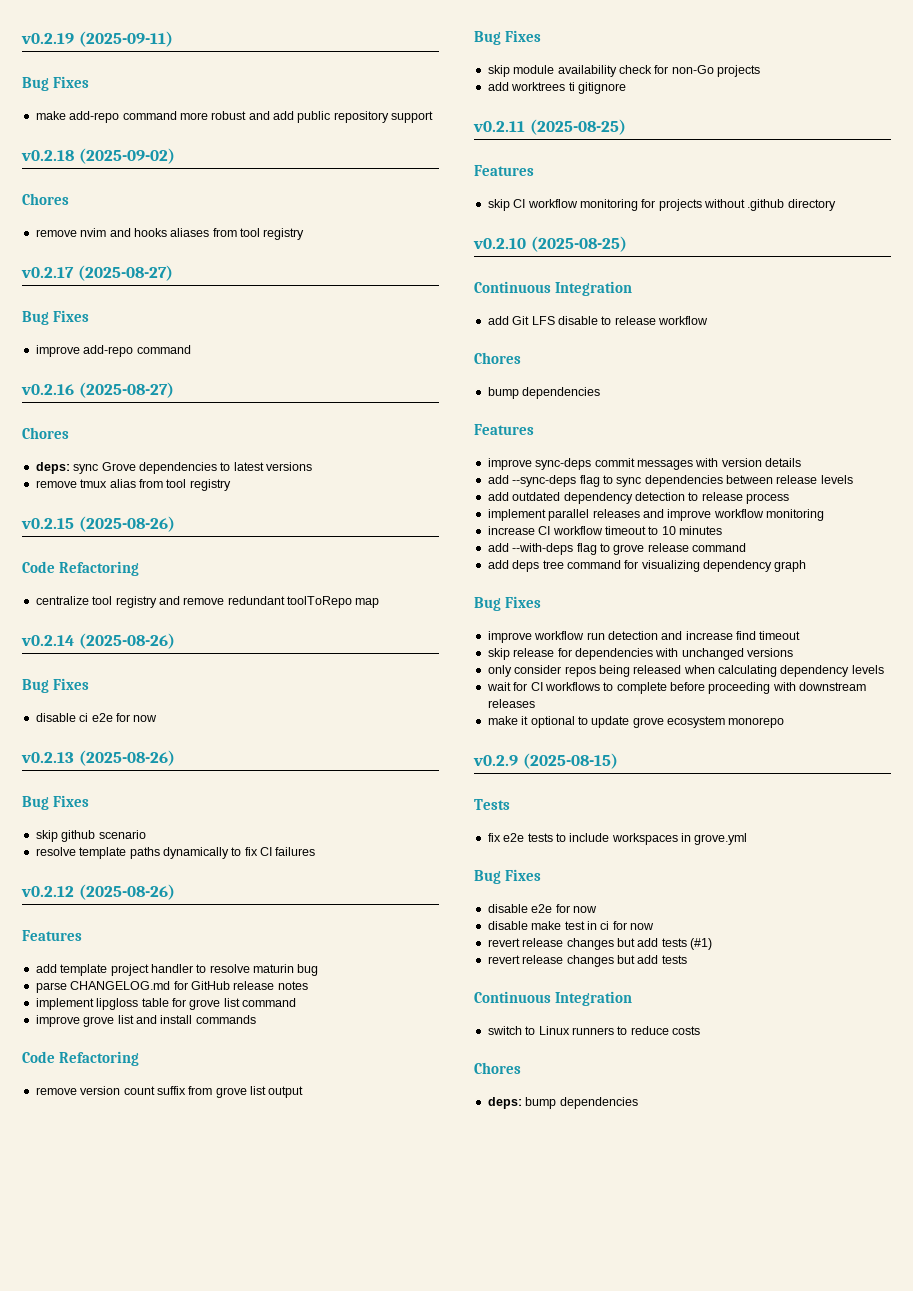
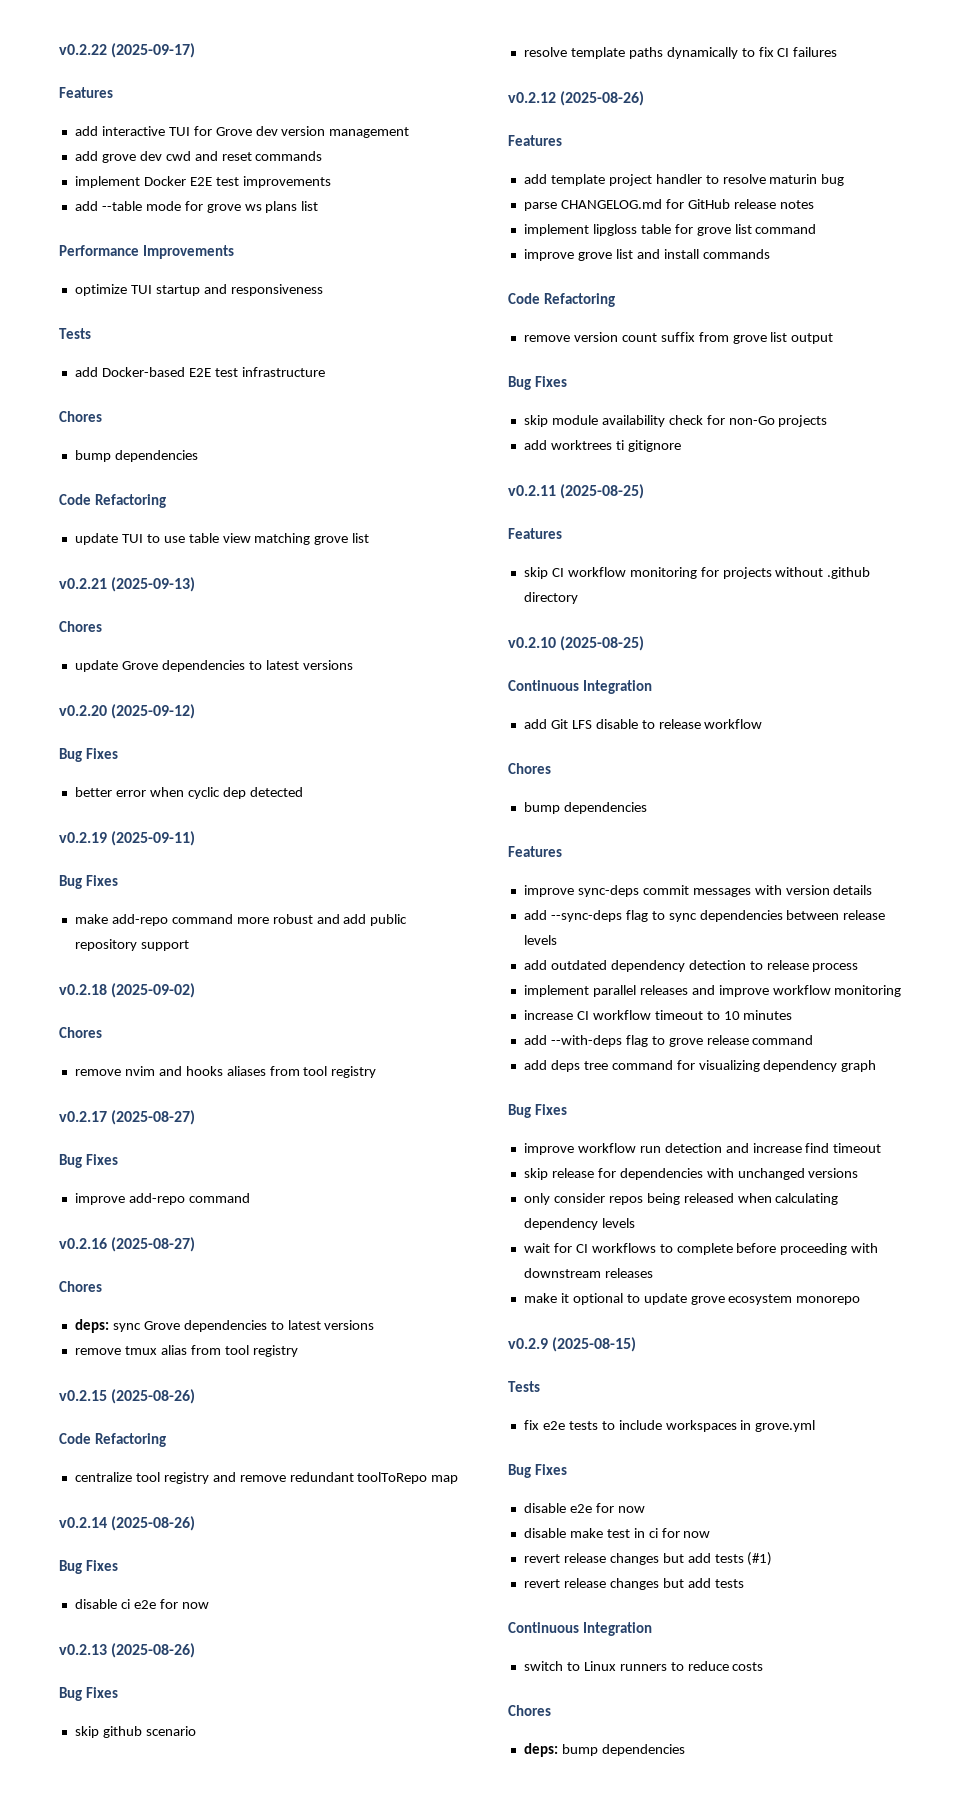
+ v0.2.22 (2025-09-17)
+ Features
+ add interactive TUI for Grove dev version management
+ add grove dev cwd and reset commands
+ implement Docker E2E test improvements
+ add --table mode for grove ws plans list
+ Performance Improvements
+ optimize TUI startup and responsiveness
+ Tests
+ add Docker-based E2E test infrastructure
+ Chores
+ bump dependencies
+ Code Refactoring
+ update TUI to use table view matching grove list
+ v0.2.21 (2025-09-13)
+ Chores
+ update Grove dependencies to latest versions
+ v0.2.20 (2025-09-12)
+ Bug Fixes
+ better error when cyclic dep detected

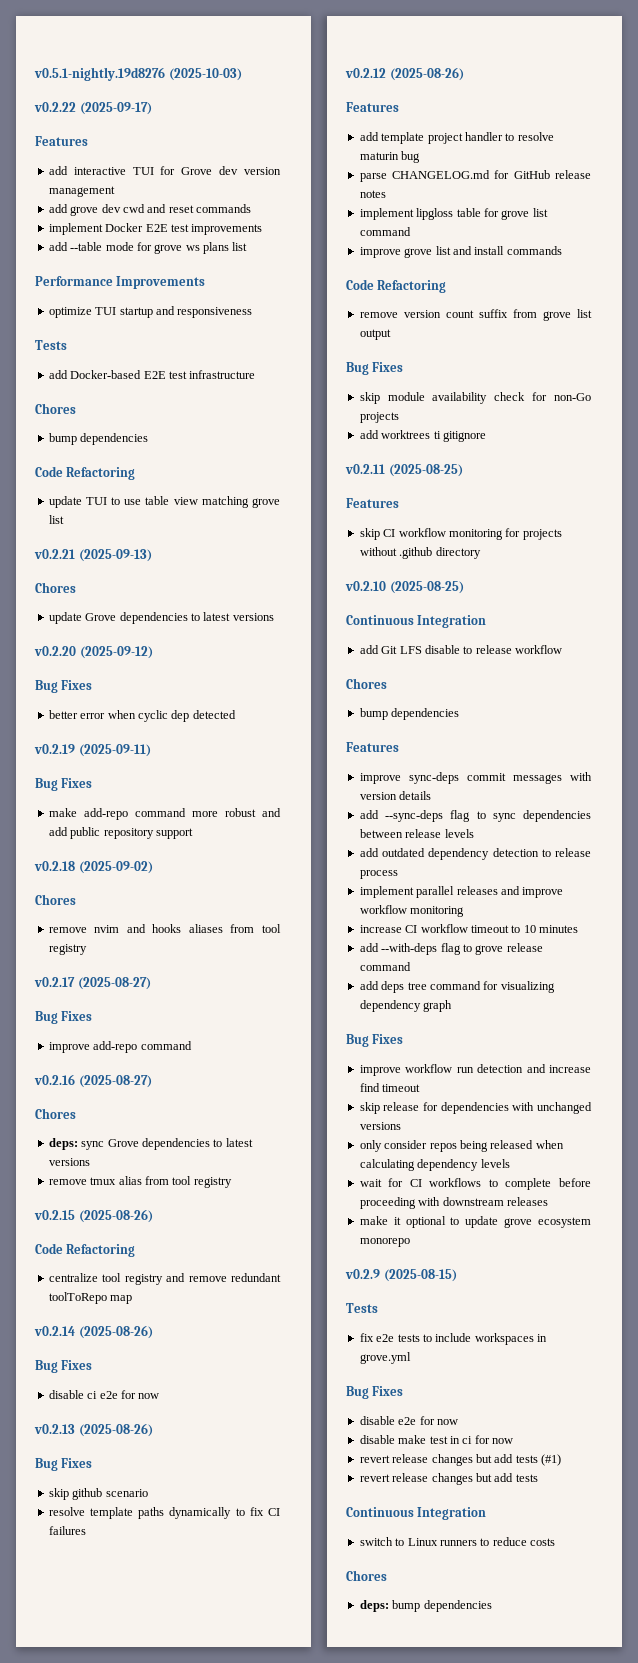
+ v0.5.1-nightly.19d8276 (2025-10-03)

